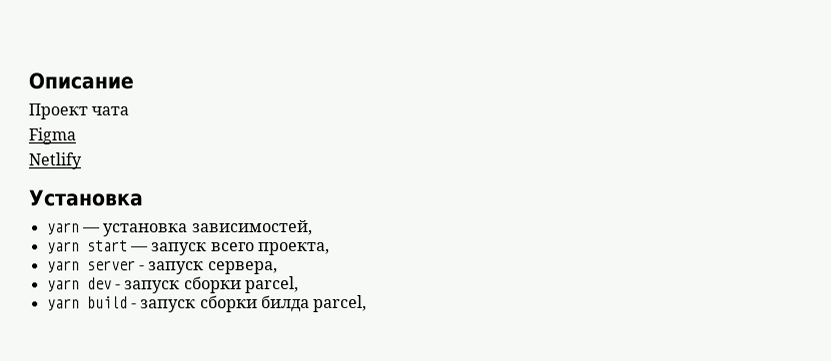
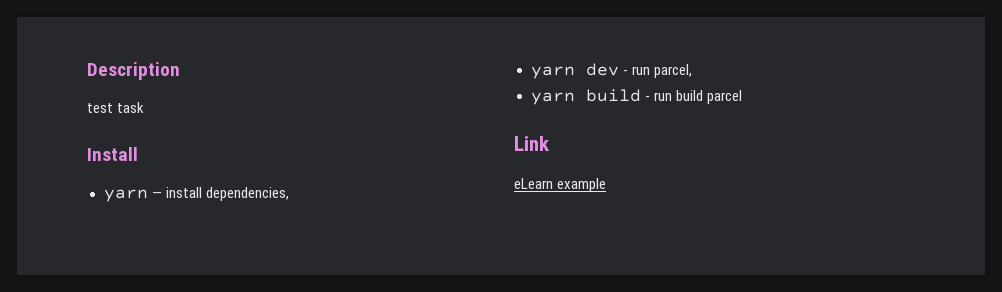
- Описание
- Проект чата
- Figma
- Netlify
- Установка
- yarn — установка зависимостей,
- yarn start — запуск всего проекта,
- yarn server - запуск сервера,
+ Description
+ test task
+ Install
+ yarn — install dependencies,
- yarn dev - запуск сборки parcel,
+ yarn dev - run parcel,
- yarn build - запуск сборки билда parcel,
+ yarn build - run build parcel
+ Link
+ eLearn example

